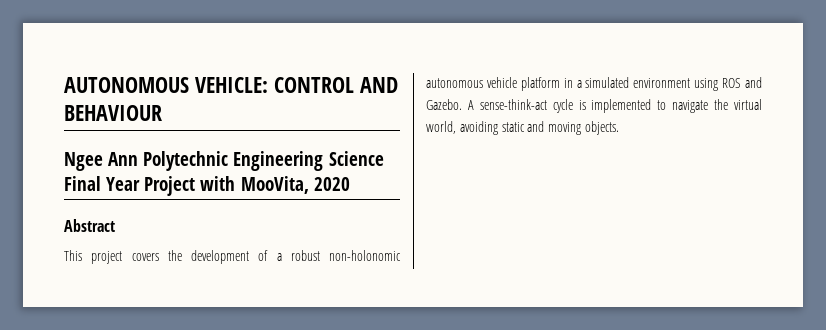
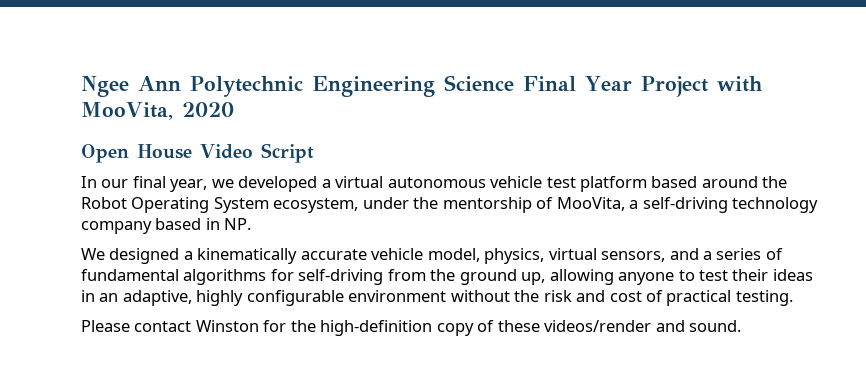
- AUTONOMOUS VEHICLE: CONTROL AND BEHAVIOUR
- Abstract
- This project covers the development of a robust non-holonomic autonomous vehicle platform in a simulated environment using ROS and Gazebo. A sense-think-act cycle is implemented to navigate the virtual world, avoiding static and moving objects.
+ Open House Video Script
+ In our final year, we developed a virtual autonomous vehicle test platform based around the Robot Operating System ecosystem, under the mentorship of MooVita, a self-driving technology company based in NP.
+ We designed a kinematically accurate vehicle model, physics, virtual sensors, and a series of fundamental algorithms for self-driving from the ground up, allowing anyone to test their ideas in an adaptive, highly configurable environment without the risk and cost of practical testing.
+ Please contact Winston for the high-definition copy of these videos/render and sound.

